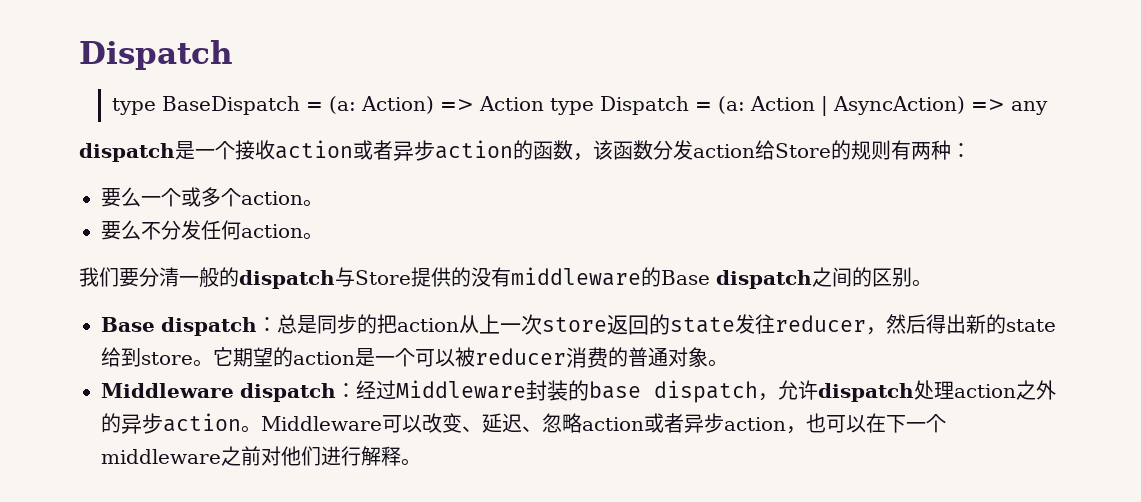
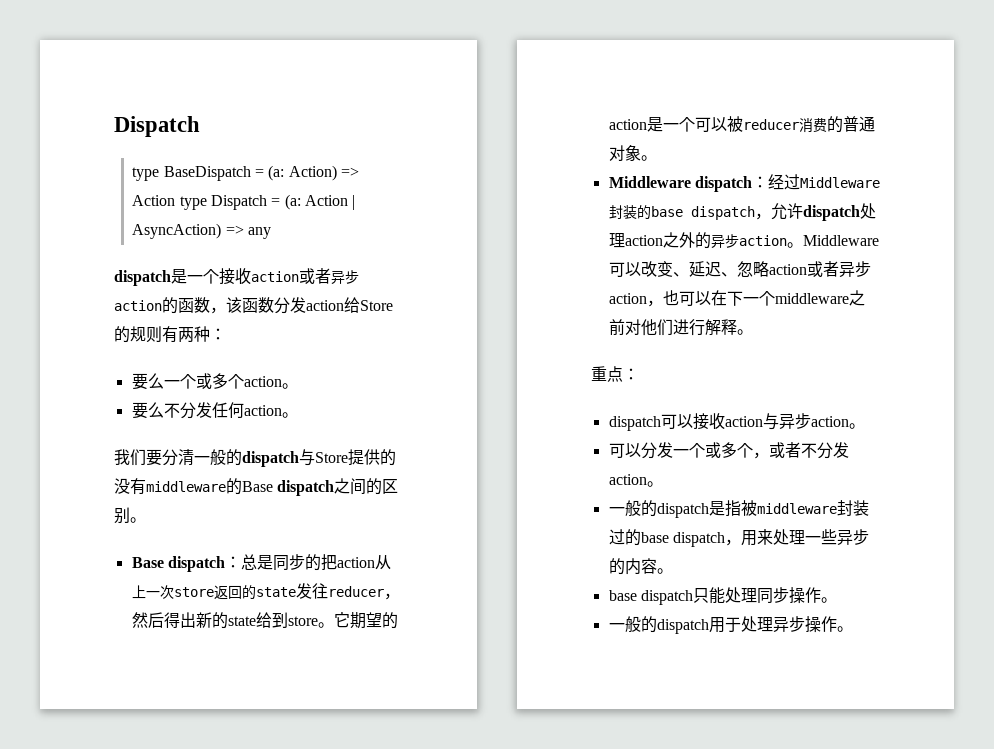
+ 重点：
+ dispatch可以接收action与异步action。
+ 可以分发一个或多个，或者不分发action。
+ 一般的dispatch是指被middleware封装过的base dispatch，用来处理一些异步的内容。
+ base dispatch只能处理同步操作。
+ 一般的dispatch用于处理异步操作。

